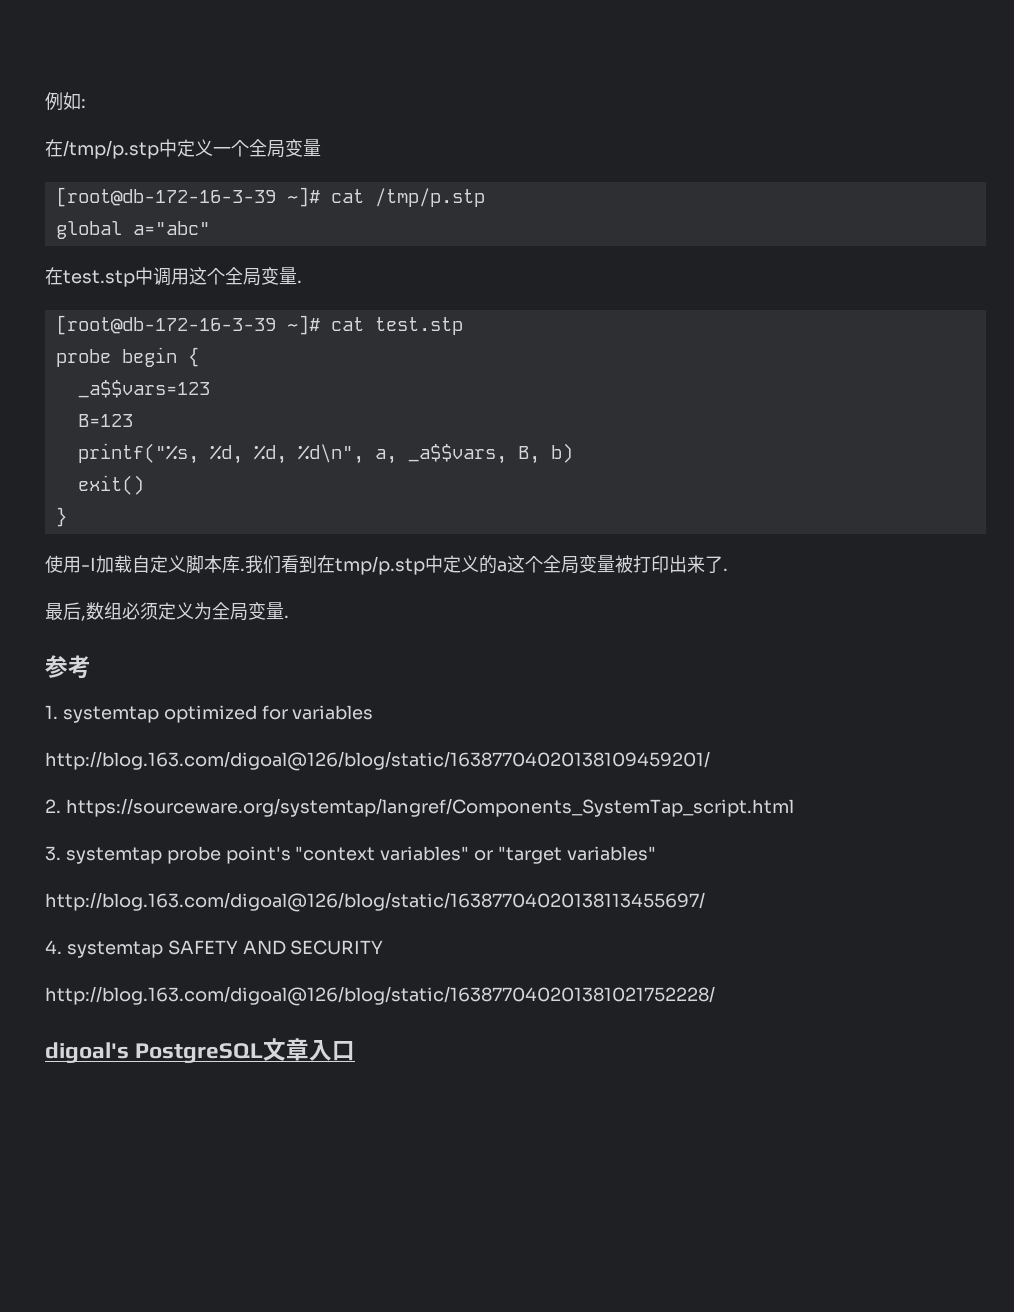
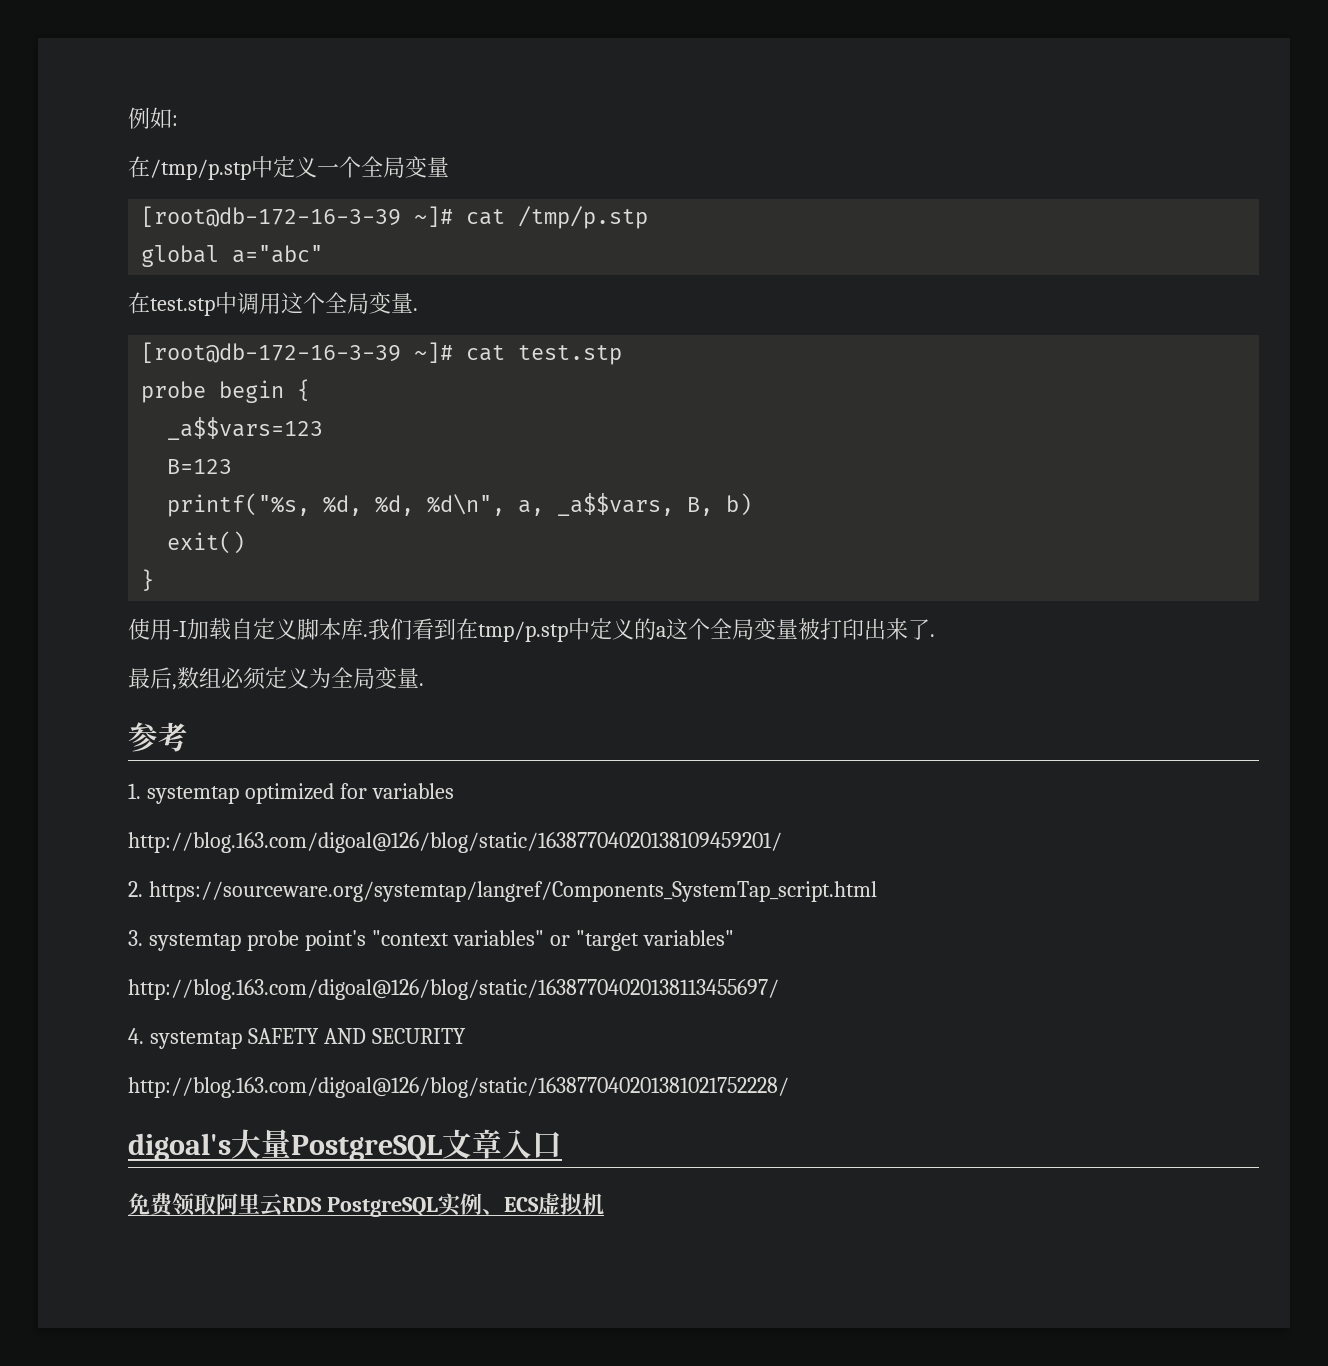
- digoal's PostgreSQL文章入口
+ digoal's大量PostgreSQL文章入口
+ 免费领取阿里云RDS PostgreSQL实例、ECS虚拟机

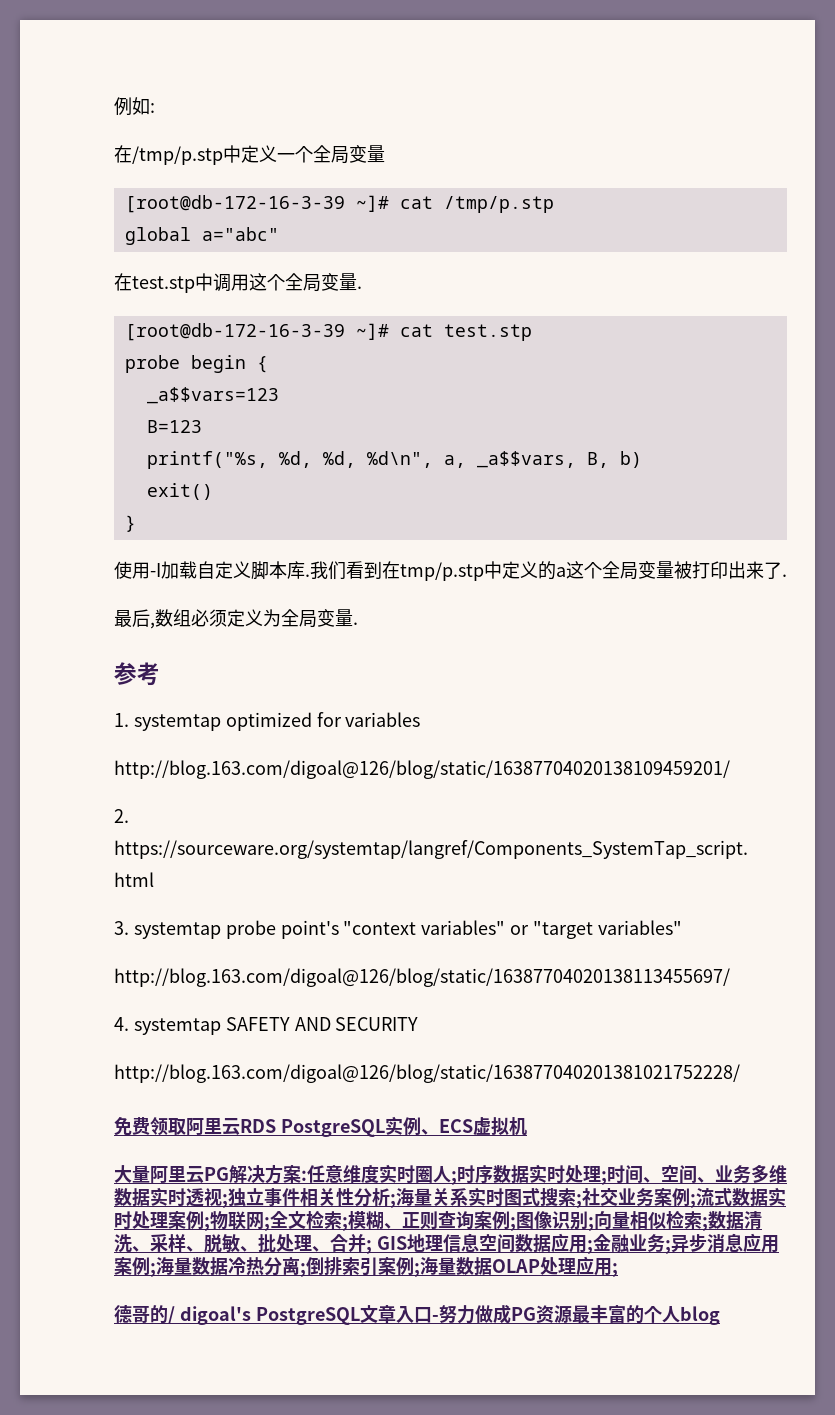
- digoal's大量PostgreSQL文章入口
+ 大量阿里云PG解决方案:任意维度实时圈人;时序数据实时处理;时间、空间、业务多维数据实时透视;独立事件相关性分析;海量关系实时图式搜索;社交业务案例;流式数据实时处理案例;物联网;全文检索;模糊、正则查询案例;图像识别;向量相似检索;数据清洗、采样、脱敏、批处理、合并; GIS地理信息空间数据应用;金融业务;异步消息应用案例;海量数据冷热分离;倒排索引案例;海量数据OLAP处理应用;
+ 德哥的/ digoal's PostgreSQL文章入口-努力做成PG资源最丰富的个人blog

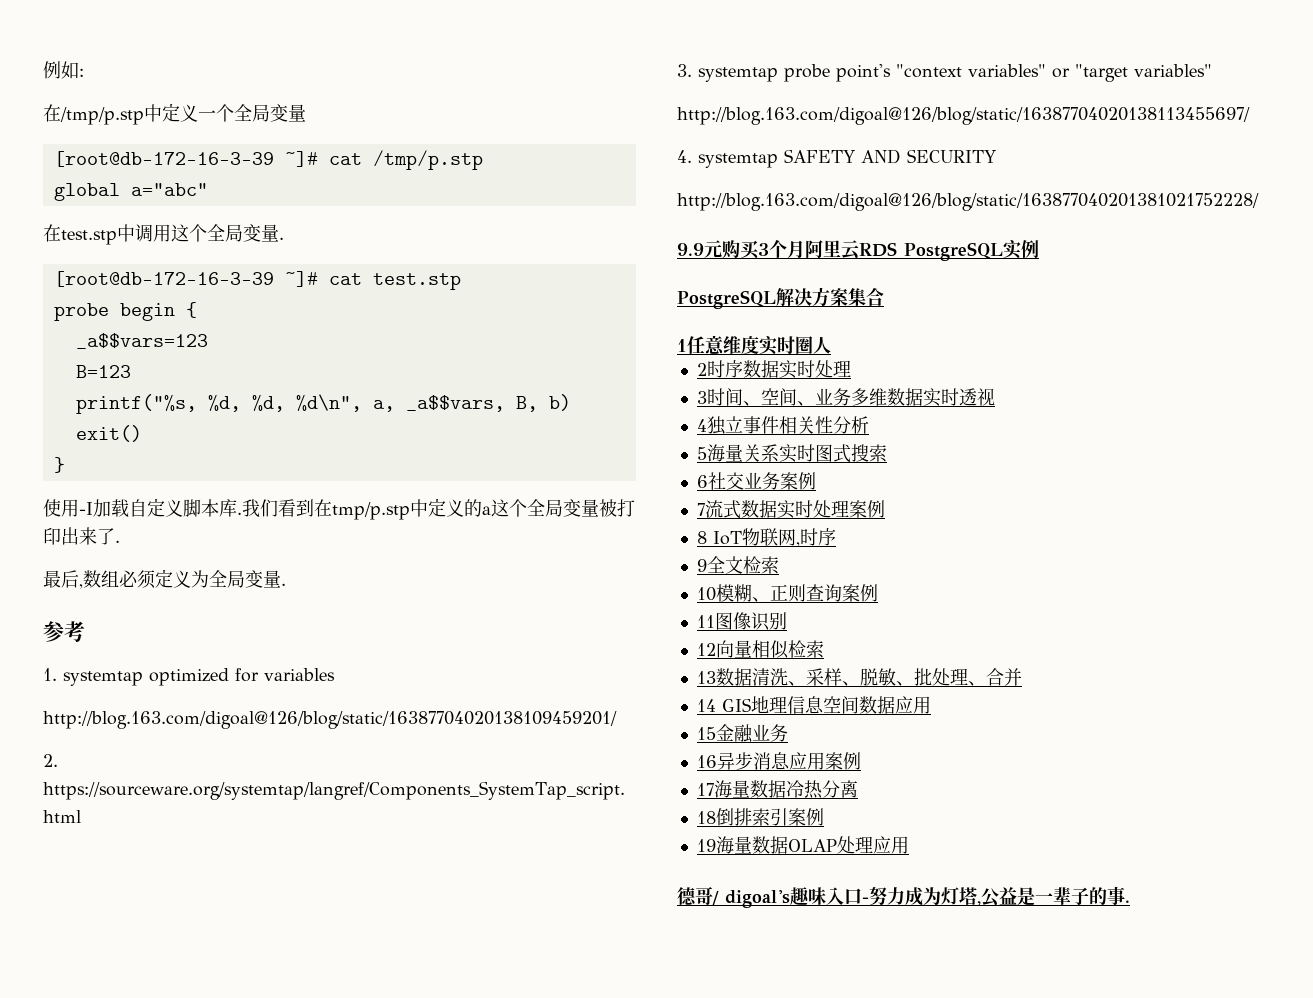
- 免费领取阿里云RDS PostgreSQL实例、ECS虚拟机
- 大量阿里云PG解决方案:任意维度实时圈人;时序数据实时处理;时间、空间、业务多维数据实时透视;独立事件相关性分析;海量关系实时图式搜索;社交业务案例;流式数据实时处理案例;物联网;全文检索;模糊、正则查询案例;图像识别;向量相似检索;数据清洗、采样、脱敏、批处理、合并; GIS地理信息空间数据应用;金融业务;异步消息应用案例;海量数据冷热分离;倒排索引案例;海量数据OLAP处理应用;
+ 9.9元购买3个月阿里云RDS PostgreSQL实例
+ PostgreSQL解决方案集合
+ 1任意维度实时圈人
+ 2时序数据实时处理
+ 3时间、空间、业务多维数据实时透视
+ 4独立事件相关性分析
+ 5海量关系实时图式搜索
+ 6社交业务案例
+ 7流式数据实时处理案例
+ 8 IoT物联网,时序
+ 9全文检索
+ 10模糊、正则查询案例
+ 11图像识别
+ 12向量相似检索
+ 13数据清洗、采样、脱敏、批处理、合并
+ 14 GIS地理信息空间数据应用
+ 15金融业务
+ 16异步消息应用案例
+ 17海量数据冷热分离
+ 18倒排索引案例
+ 19海量数据OLAP处理应用
- 德哥的/ digoal's PostgreSQL文章入口-努力做成PG资源最丰富的个人blog
+ 德哥/ digoal's趣味入口-努力成为灯塔,公益是一辈子的事.

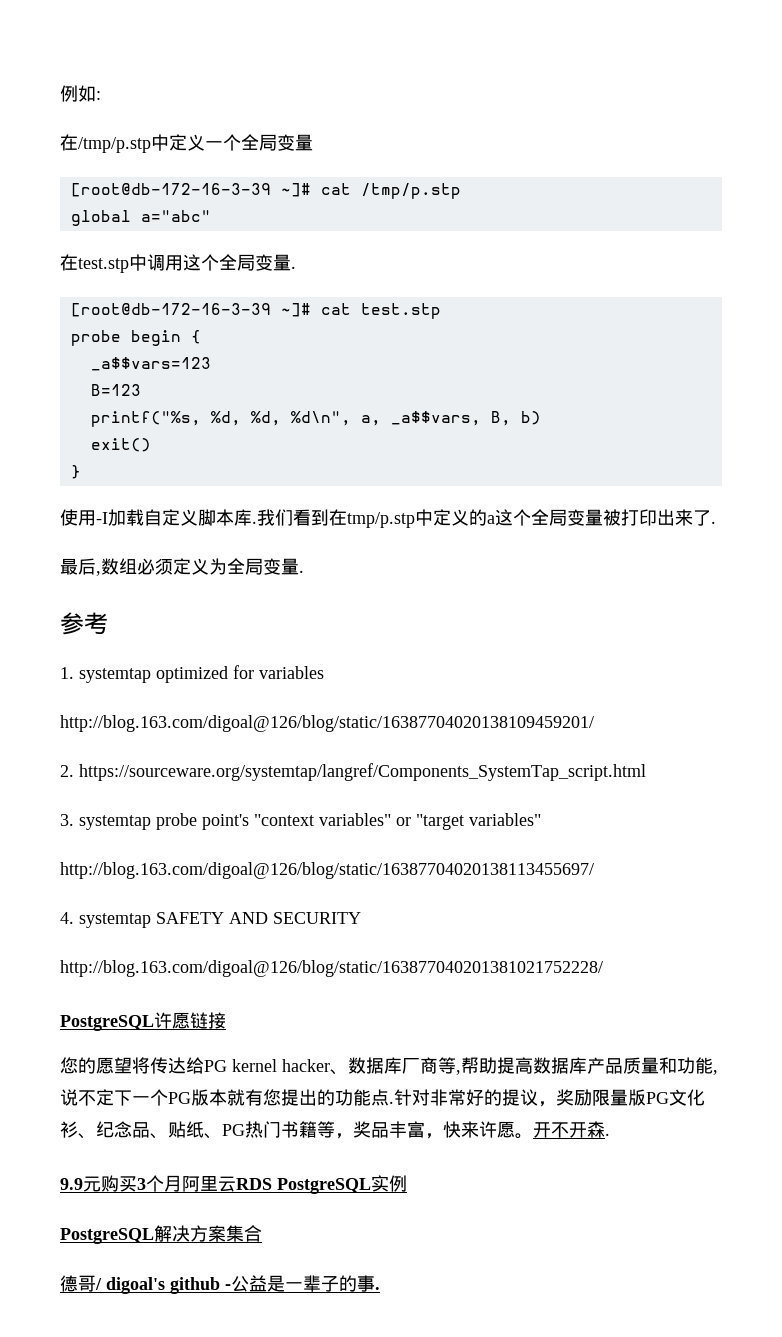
+ PostgreSQL许愿链接
+ 您的愿望将传达给PG kernel hacker、数据库厂商等,帮助提高数据库产品质量和功能,说不定下一个PG版本就有您提出的功能点.针对非常好的提议，奖励限量版PG文化衫、纪念品、贴纸、PG热门书籍等，奖品丰富，快来许愿。开不开森.
- 1任意维度实时圈人
- 2时序数据实时处理
- 3时间、空间、业务多维数据实时透视
- 4独立事件相关性分析
- 5海量关系实时图式搜索
- 6社交业务案例
- 7流式数据实时处理案例
- 8 IoT物联网,时序
- 9全文检索
- 10模糊、正则查询案例
- 11图像识别
- 12向量相似检索
- 13数据清洗、采样、脱敏、批处理、合并
- 14 GIS地理信息空间数据应用
- 15金融业务
- 16异步消息应用案例
- 17海量数据冷热分离
- 18倒排索引案例
- 19海量数据OLAP处理应用
- 德哥/ digoal's趣味入口-努力成为灯塔,公益是一辈子的事.
+ 德哥/ digoal's github -公益是一辈子的事.

